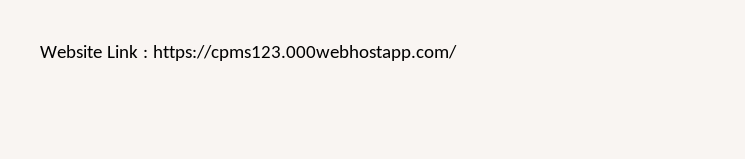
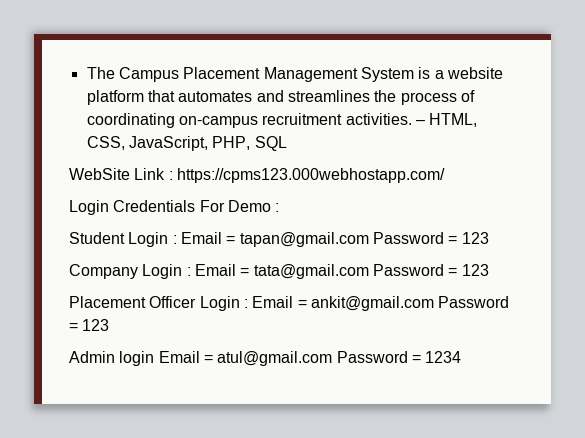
- Website Link : https://cpms123.000webhostapp.com/
+ The Campus Placement Management System is a website platform that automates and streamlines the process of coordinating on-campus recruitment activities. – HTML, CSS, JavaScript, PHP, SQL
+ WebSite Link : https://cpms123.000webhostapp.com/
+ Login Credentials For Demo :
+ Student Login : Email = tapan@gmail.com Password = 123
+ Company Login : Email = tata@gmail.com Password = 123
+ Placement Officer Login : Email = ankit@gmail.com Password = 123
+ Admin login Email = atul@gmail.com Password = 1234

